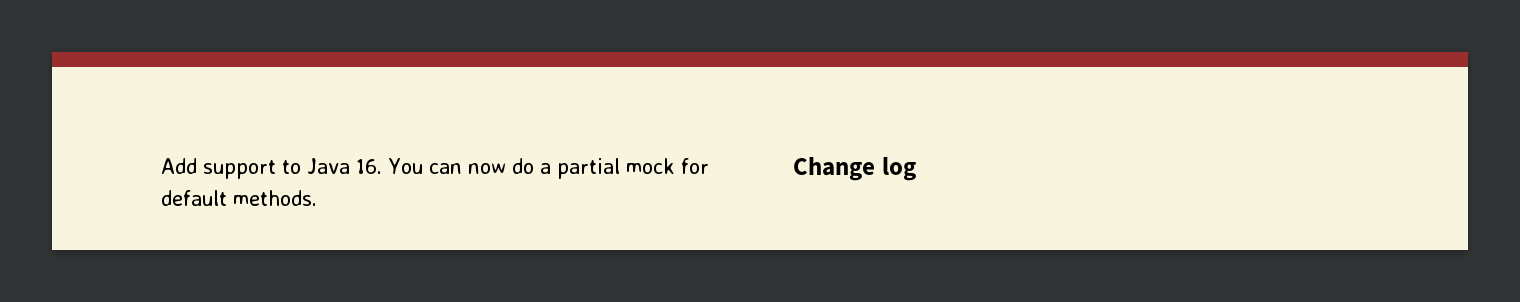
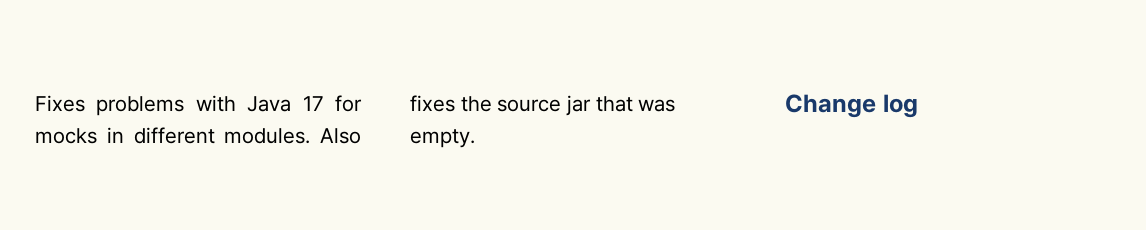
- Add support to Java 16. You can now do a partial mock for default methods.
+ Fixes problems with Java 17 for mocks in different modules. Also fixes the source jar that was empty.

